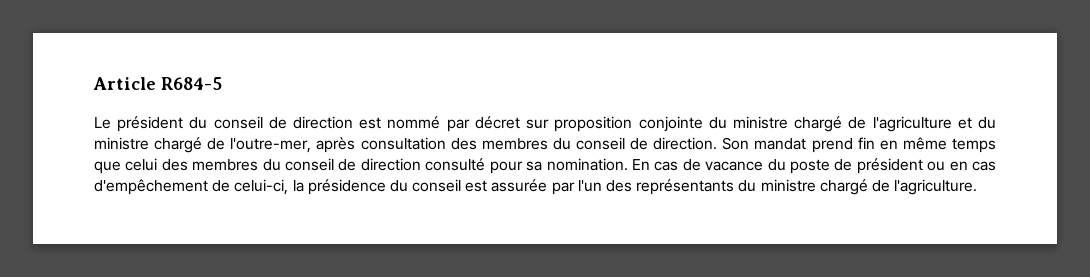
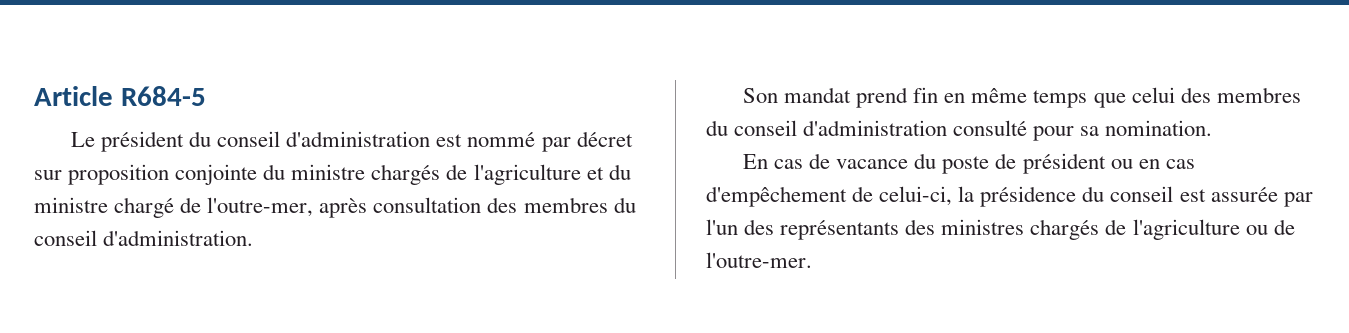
- Le président du conseil de direction est nommé par décret sur proposition conjointe du ministre chargé de l'agriculture et du ministre chargé de l'outre-mer, après consultation des membres du conseil de direction. Son mandat prend fin en même temps que celui des membres du conseil de direction consulté pour sa nomination. En cas de vacance du poste de président ou en cas d'empêchement de celui-ci, la présidence du conseil est assurée par l'un des représentants du ministre chargé de l'agriculture.
+ Le président du conseil d'administration est nommé par décret sur proposition conjointe du ministre chargés de l'agriculture et du ministre chargé de l'outre-mer, après consultation des membres du conseil d'administration.
+ Son mandat prend fin en même temps que celui des membres du conseil d'administration consulté pour sa nomination.
+ En cas de vacance du poste de président ou en cas d'empêchement de celui-ci, la présidence du conseil est assurée par l'un des représentants des ministres chargés de l'agriculture ou de l'outre-mer.

